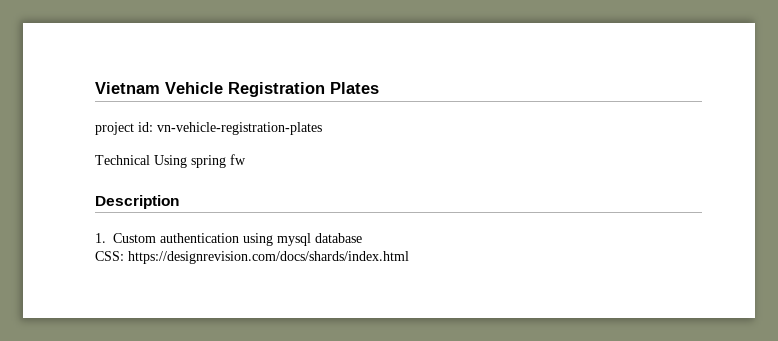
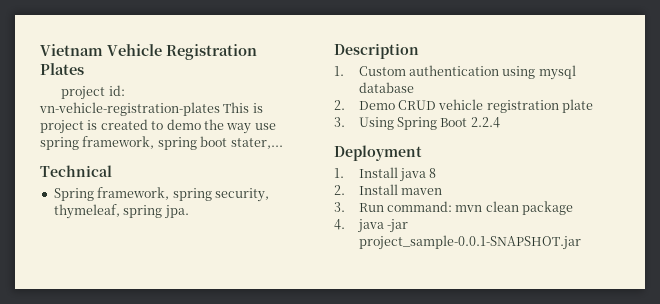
- project id: vn-vehicle-registration-plates
- Technical Using spring fw
+ project id: vn-vehicle-registration-plates This is project is created to demo the way use spring framework, spring boot stater,...
+ Technical
+ Spring framework, spring security, thymeleaf, spring jpa.
- CSS: https://designrevision.com/docs/shards/index.html
+ 2. Demo CRUD vehicle registration plate
+ 3. Using Spring Boot 2.2.4
+ Deployment
+ 1. Install java 8
+ 2. Install maven
+ 3. Run command: mvn clean package
+ 4. java -jar project_sample-0.0.1-SNAPSHOT.jar

